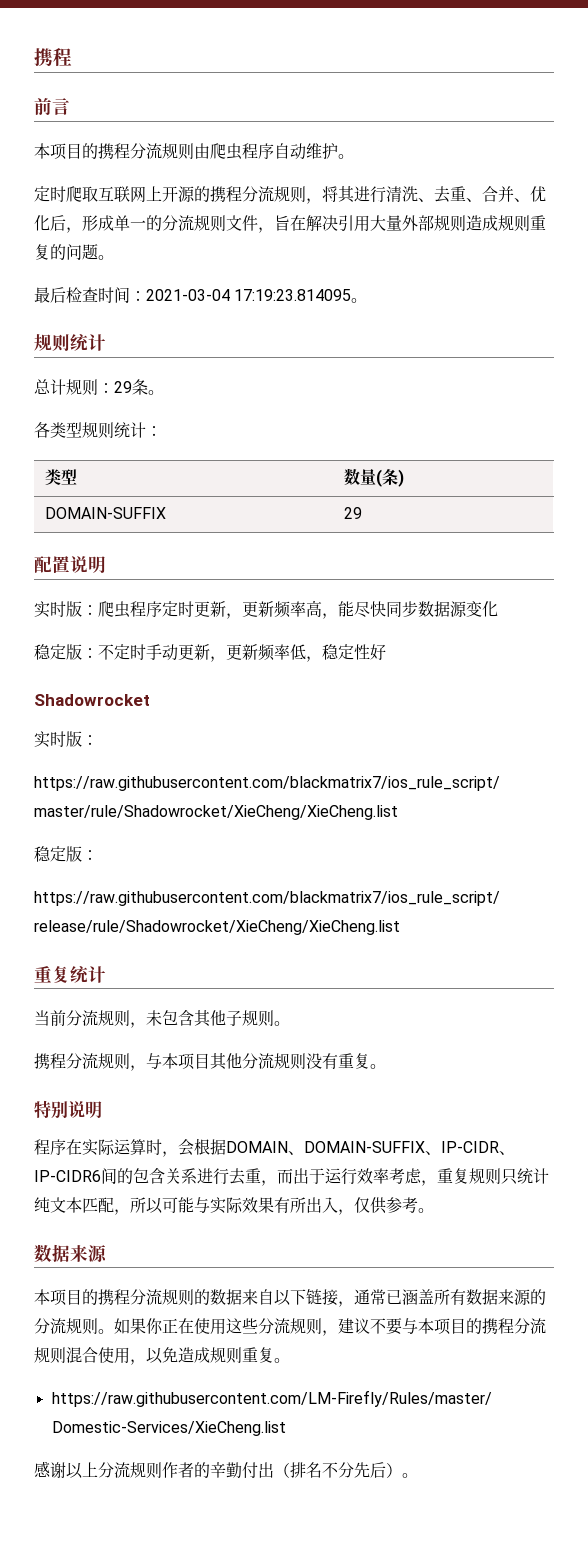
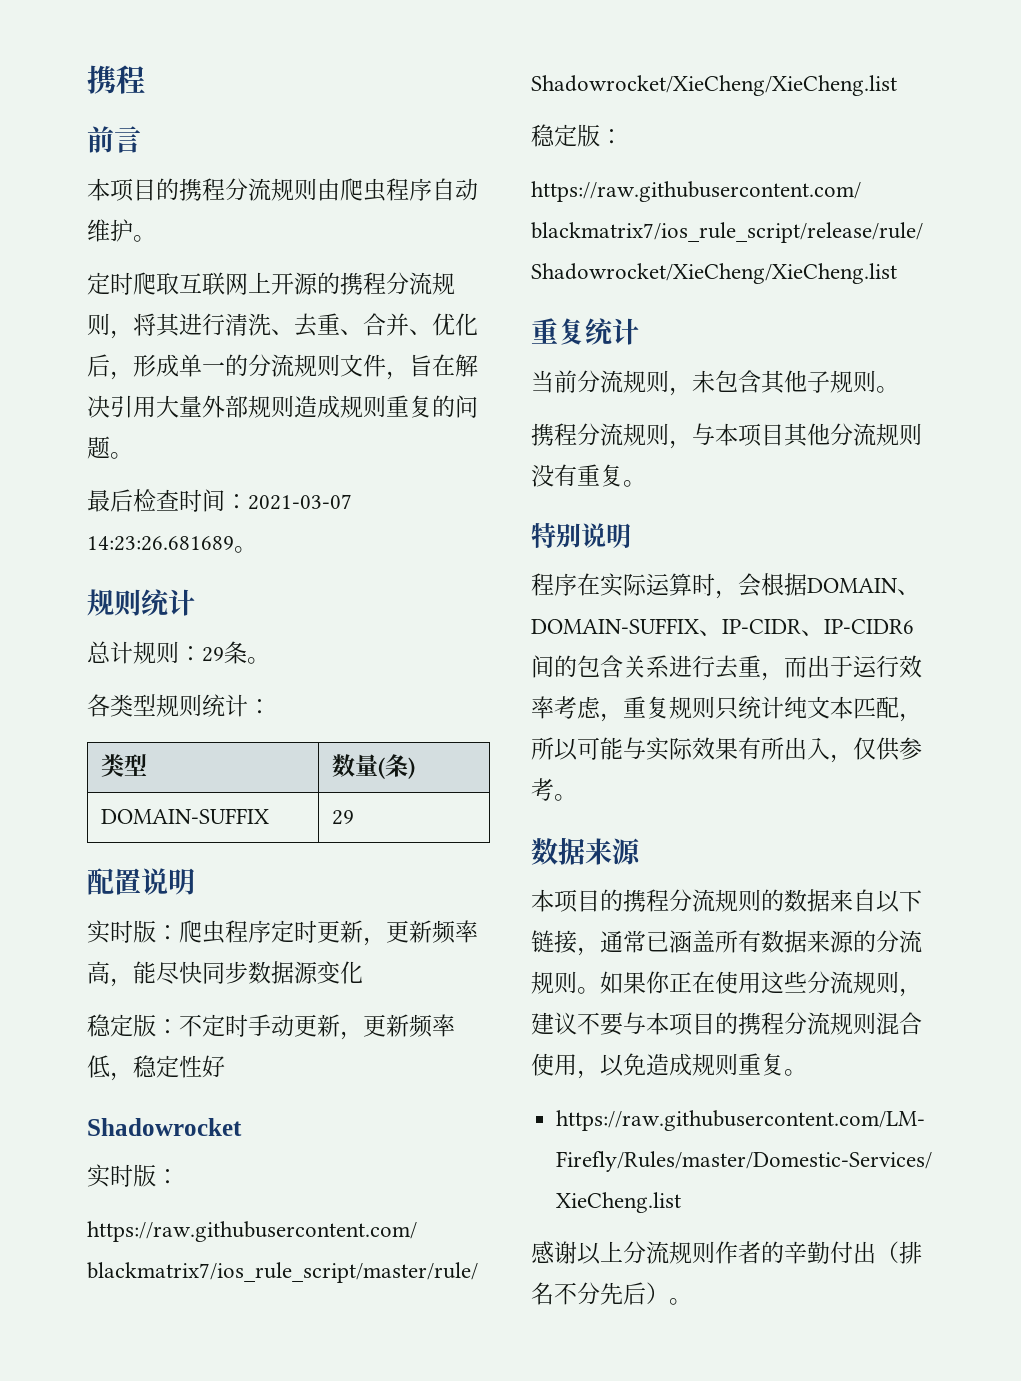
- 最后检查时间：2021-03-04 17:19:23.814095。
+ 最后检查时间：2021-03-07 14:23:26.681689。

